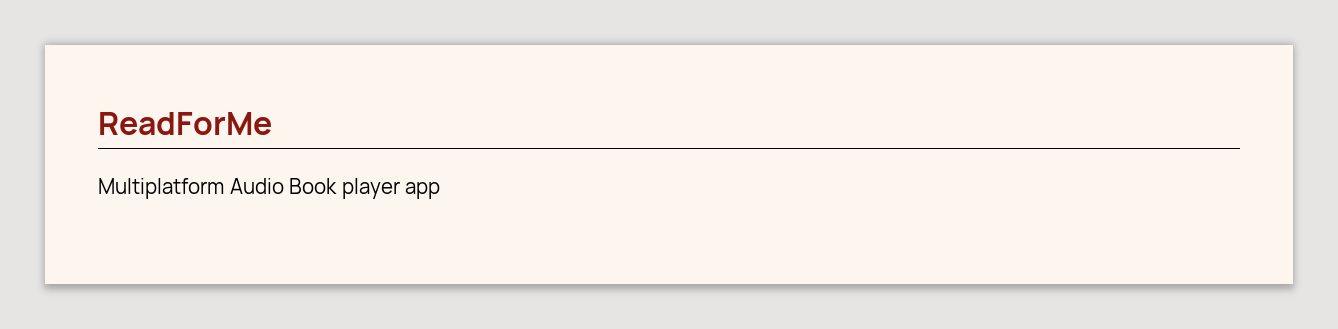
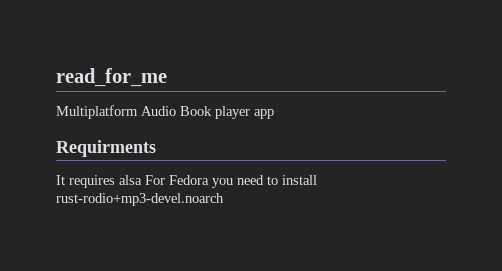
- ReadForMe
+ read_for_me
+ Requirments
+ It requires alsa For Fedora you need to install rust-rodio+mp3-devel.noarch

